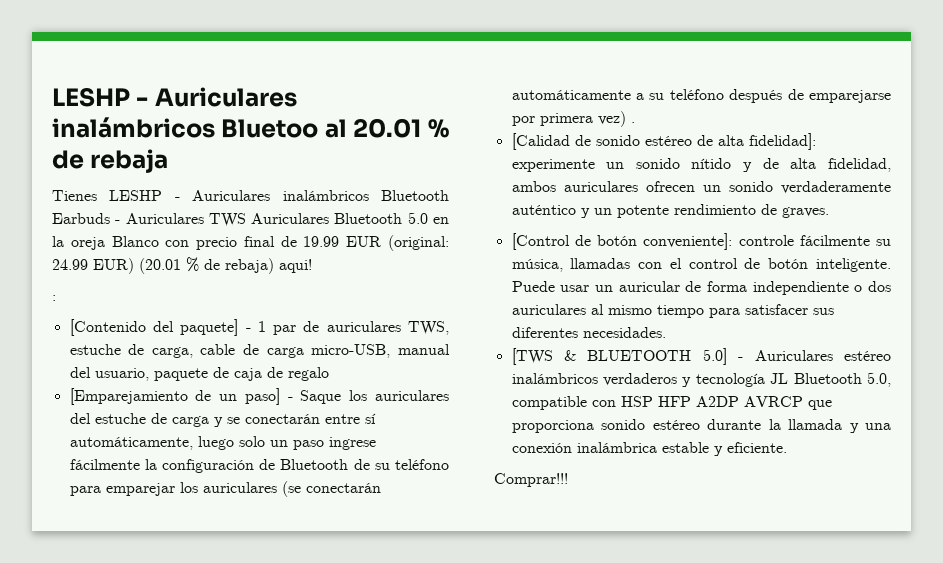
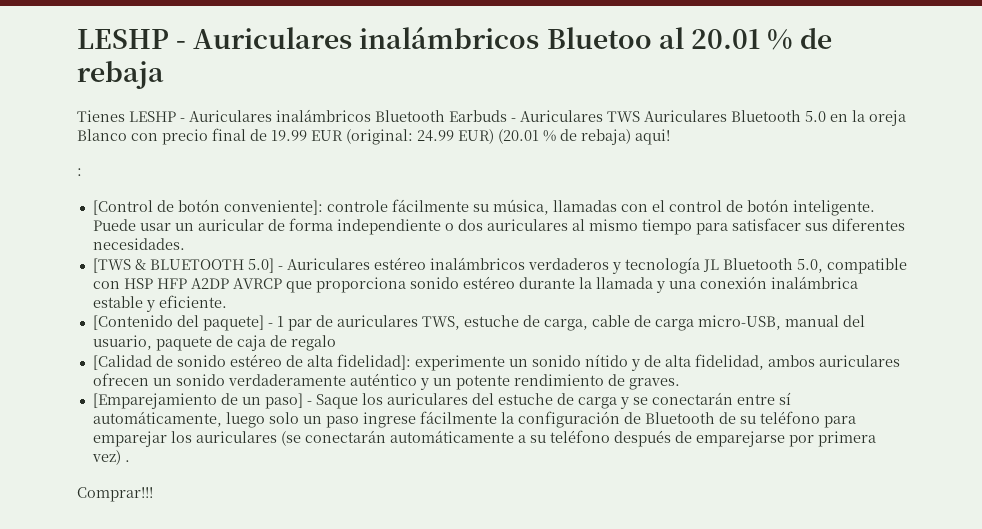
- [Contenido del paquete] - 1 par de auriculares TWS, estuche de carga, cable de carga micro-USB, manual del usuario, paquete de caja de regalo
- [Emparejamiento de un paso] - Saque los auriculares del estuche de carga y se conectarán entre sí automáticamente, luego solo un paso ingrese fácilmente la configuración de Bluetooth de su teléfono para emparejar los auriculares (se conectarán automáticamente a su teléfono después de emparejarse por primera vez) .
- [Calidad de sonido estéreo de alta fidelidad]: experimente un sonido nítido y de alta fidelidad, ambos auriculares ofrecen un sonido verdaderamente auténtico y un potente rendimiento de graves.
+ [Contenido del paquete] - 1 par de auriculares TWS, estuche de carga, cable de carga micro-USB, manual del usuario, paquete de caja de regalo
+ [Calidad de sonido estéreo de alta fidelidad]: experimente un sonido nítido y de alta fidelidad, ambos auriculares ofrecen un sonido verdaderamente auténtico y un potente rendimiento de graves.
+ [Emparejamiento de un paso] - Saque los auriculares del estuche de carga y se conectarán entre sí automáticamente, luego solo un paso ingrese fácilmente la configuración de Bluetooth de su teléfono para emparejar los auriculares (se conectarán automáticamente a su teléfono después de emparejarse por primera vez) .

